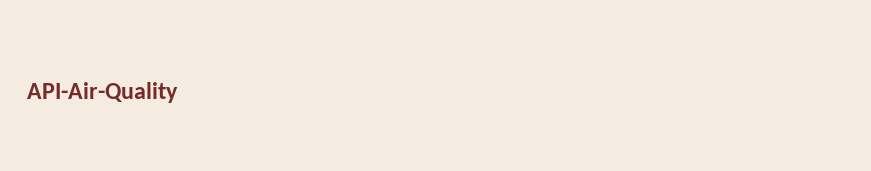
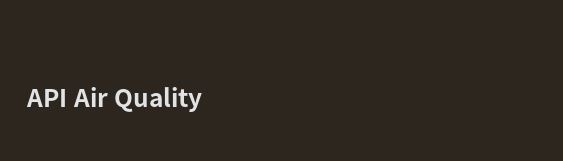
- API-Air-Quality
+ API Air Quality

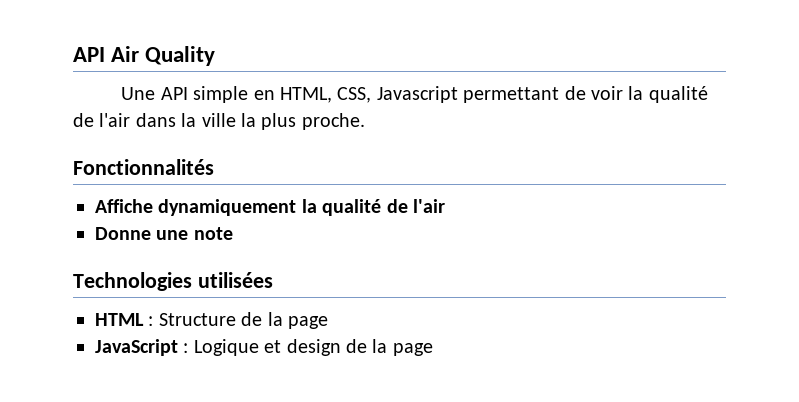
+ Une API simple en HTML, CSS, Javascript permettant de voir la qualité de l'air dans la ville la plus proche.
+ Fonctionnalités
+ Affiche dynamiquement la qualité de l'air
+ Donne une note
+ Technologies utilisées
+ HTML : Structure de la page
+ JavaScript : Logique et design de la page

